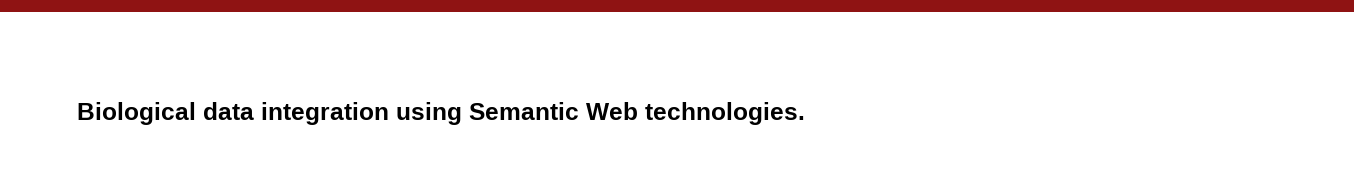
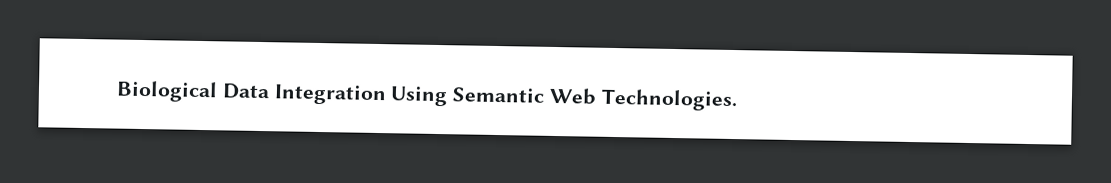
- Biological data integration using Semantic Web technologies.
+ Biological Data Integration Using Semantic Web Technologies.

